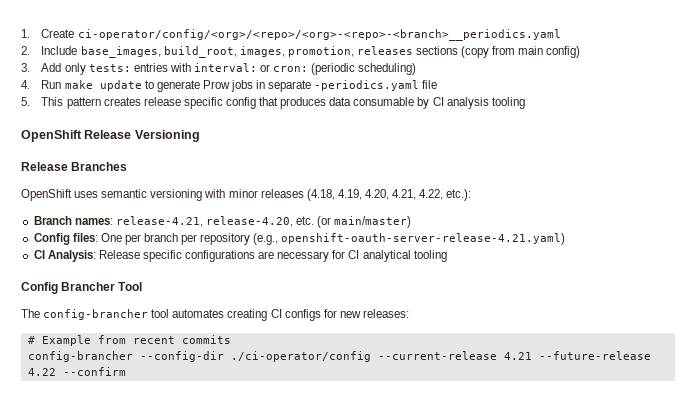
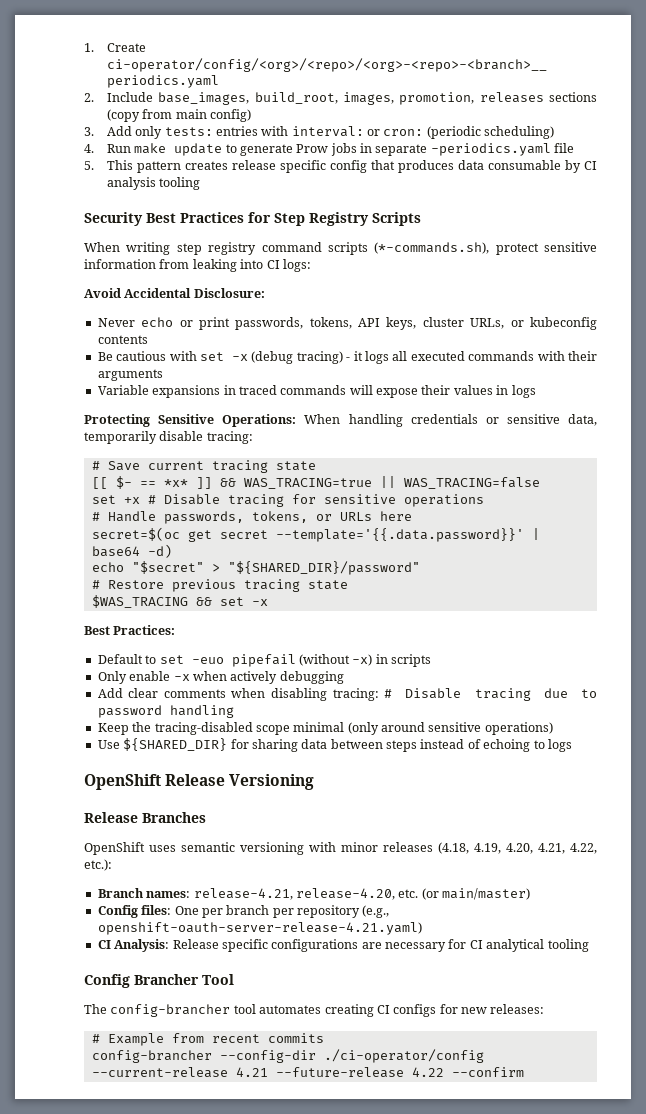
+ Security Best Practices for Step Registry Scripts
+ When writing step registry command scripts (*-commands.sh), protect sensitive information from leaking into CI logs:
+ Avoid Accidental Disclosure:
+ Never echo or print passwords, tokens, API keys, cluster URLs, or kubeconfig contents
+ Be cautious with set -x (debug tracing) - it logs all executed commands with their arguments
+ Variable expansions in traced commands will expose their values in logs
+ Protecting Sensitive Operations: When handling credentials or sensitive data, temporarily disable tracing:
+ # Save current tracing state
+ [[ $- == *x* ]] && WAS_TRACING=true || WAS_TRACING=false
+ set +x # Disable tracing for sensitive operations
+ # Handle passwords, tokens, or URLs here
+ secret=$(oc get secret --template='{{.data.password}}' | base64 -d)
+ echo "$secret" > "${SHARED_DIR}/password"
+ # Restore previous tracing state
+ $WAS_TRACING && set -x
+ Best Practices:
+ Default to set -euo pipefail (without -x) in scripts
+ Only enable -x when actively debugging
+ Add clear comments when disabling tracing: # Disable tracing due to password handling
+ Keep the tracing-disabled scope minimal (only around sensitive operations)
+ Use ${SHARED_DIR} for sharing data between steps instead of echoing to logs

